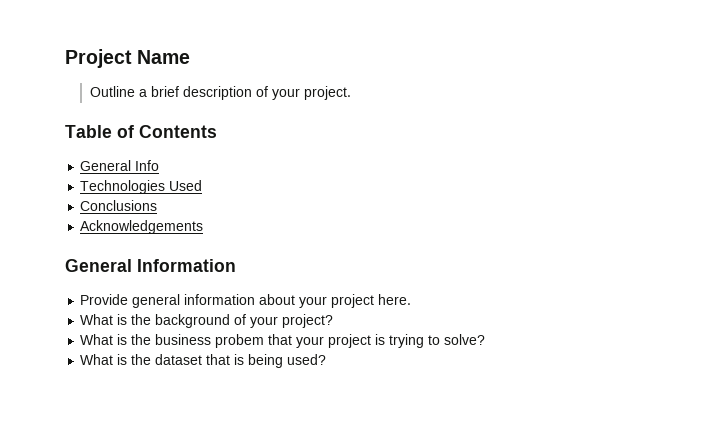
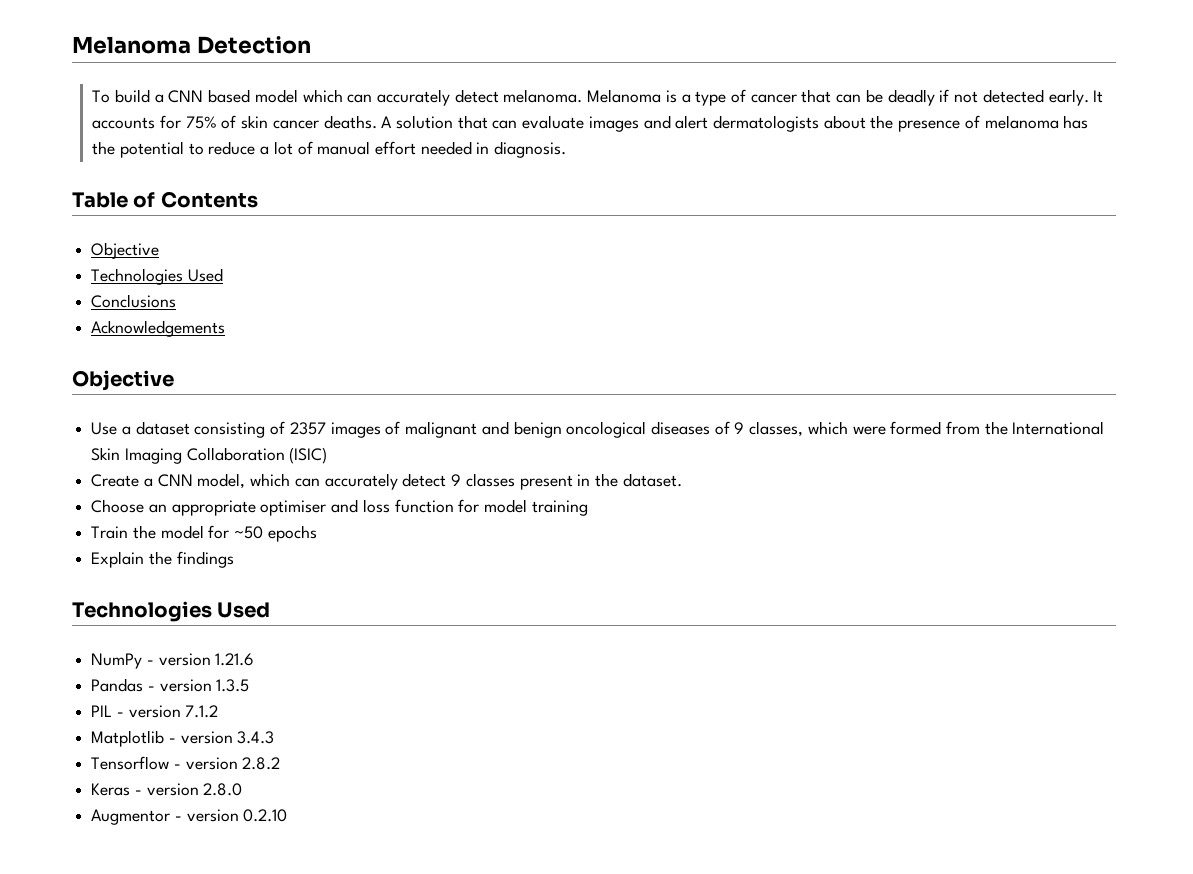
- Project Name
- Outline a brief description of your project.
+ Melanoma Detection
+ To build a CNN based model which can accurately detect melanoma. Melanoma is a type of cancer that can be deadly if not detected early. It accounts for 75% of skin cancer deaths. A solution that can evaluate images and alert dermatologists about the presence of melanoma has the potential to reduce a lot of manual effort needed in diagnosis.
  Table of Contents
- General Info
+ Objective
  Acknowledgements
- General Information
- Provide general information about your project here.
- What is the background of your project?
- What is the business probem that your project is trying to solve?
- What is the dataset that is being used?
+ Objective
+ Use a dataset consisting of 2357 images of malignant and benign oncological diseases of 9 classes, which were formed from the International Skin Imaging Collaboration (ISIC)
+ Create a CNN model, which can accurately detect 9 classes present in the dataset.
+ Choose an appropriate optimiser and loss function for model training
+ Train the model for ~50 epochs
+ Explain the findings
+ Technologies Used
+ NumPy - version 1.21.6
+ Pandas - version 1.3.5
+ PIL - version 7.1.2
+ Matplotlib - version 3.4.3
+ Tensorflow - version 2.8.2
+ Keras - version 2.8.0
+ Augmentor - version 0.2.10

